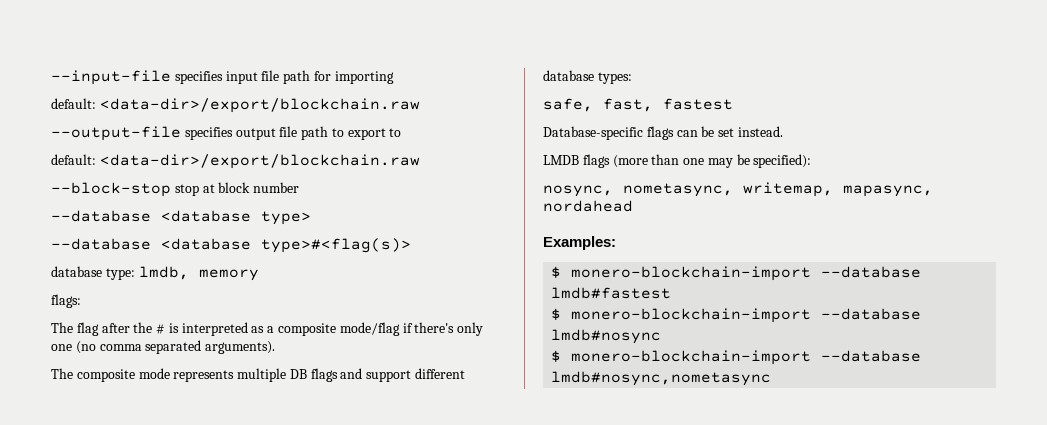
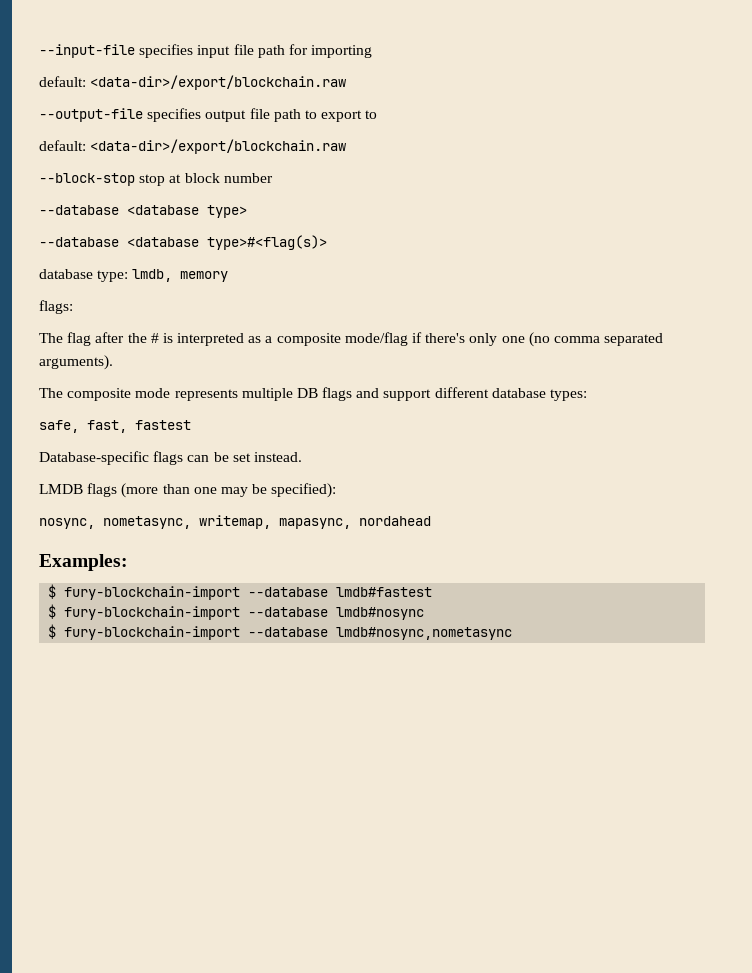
- $ monero-blockchain-import --database lmdb#fastest
+ $ fury-blockchain-import --database lmdb#fastest
- $ monero-blockchain-import --database lmdb#nosync
+ $ fury-blockchain-import --database lmdb#nosync
- $ monero-blockchain-import --database lmdb#nosync,nometasync
+ $ fury-blockchain-import --database lmdb#nosync,nometasync

